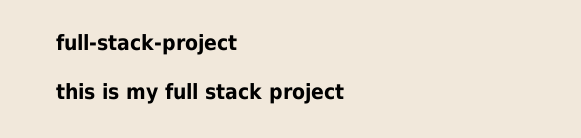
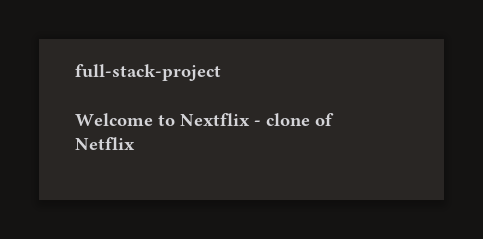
- this is my full stack project
+ Welcome to Nextflix - clone of Netflix

